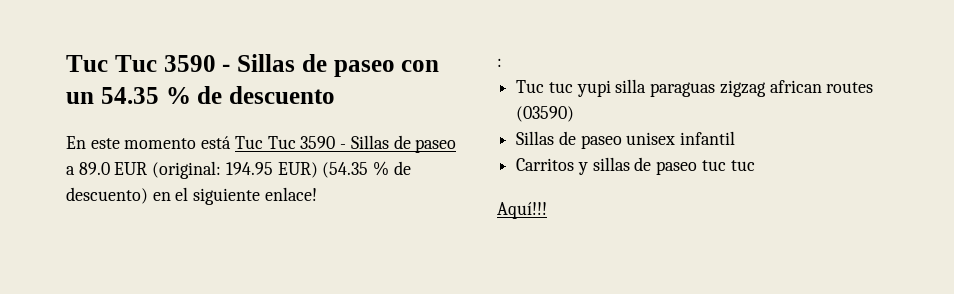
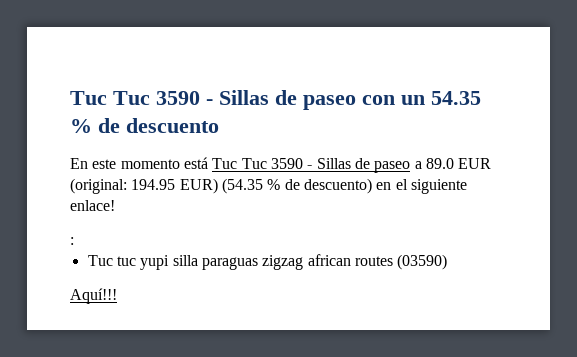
- Sillas de paseo unisex infantil
- Carritos y sillas de paseo tuc tuc

